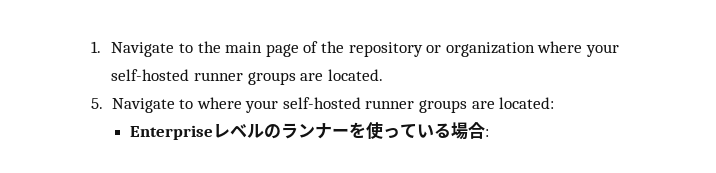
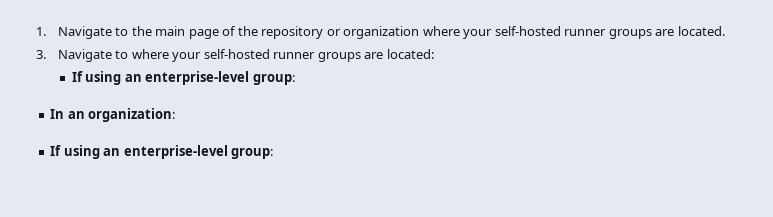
- 5. Navigate to where your self-hosted runner groups are located:
- Enterpriseレベルのランナーを使っている場合:
+ 3. Navigate to where your self-hosted runner groups are located:
+ If using an enterprise-level group:
+ In an organization:
+ If using an enterprise-level group:

